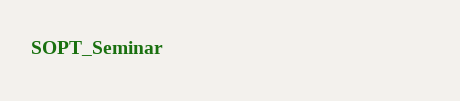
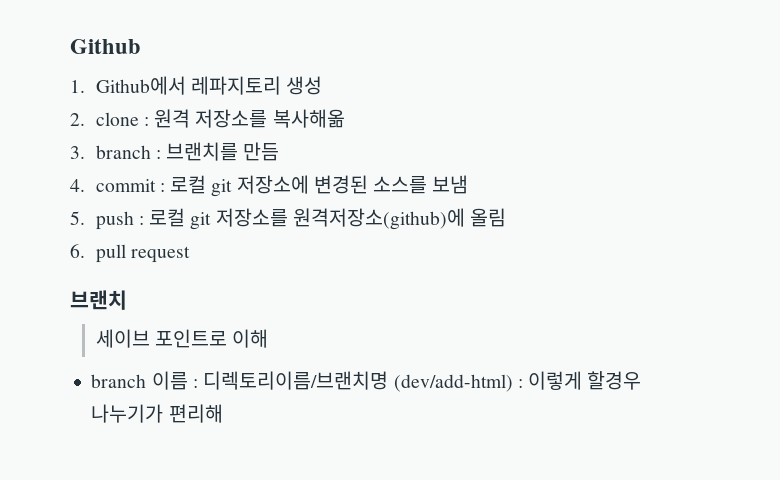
- SOPT_Seminar
+ Github
+ 1. Github에서 레파지토리 생성
+ 2. clone : 원격 저장소를 복사해옮
+ 3. branch : 브랜치를 만듬
+ 4. commit : 로컬 git 저장소에 변경된 소스를 보냄
+ 5. push : 로컬 git 저장소를 원격저장소(github)에 올림
+ 6. pull request
+ 브랜치
+ 세이브 포인트로 이해
+ branch 이름 : 디렉토리이름/브랜치명 (dev/add-html) : 이렇게 할경우 나누기가 편리해

